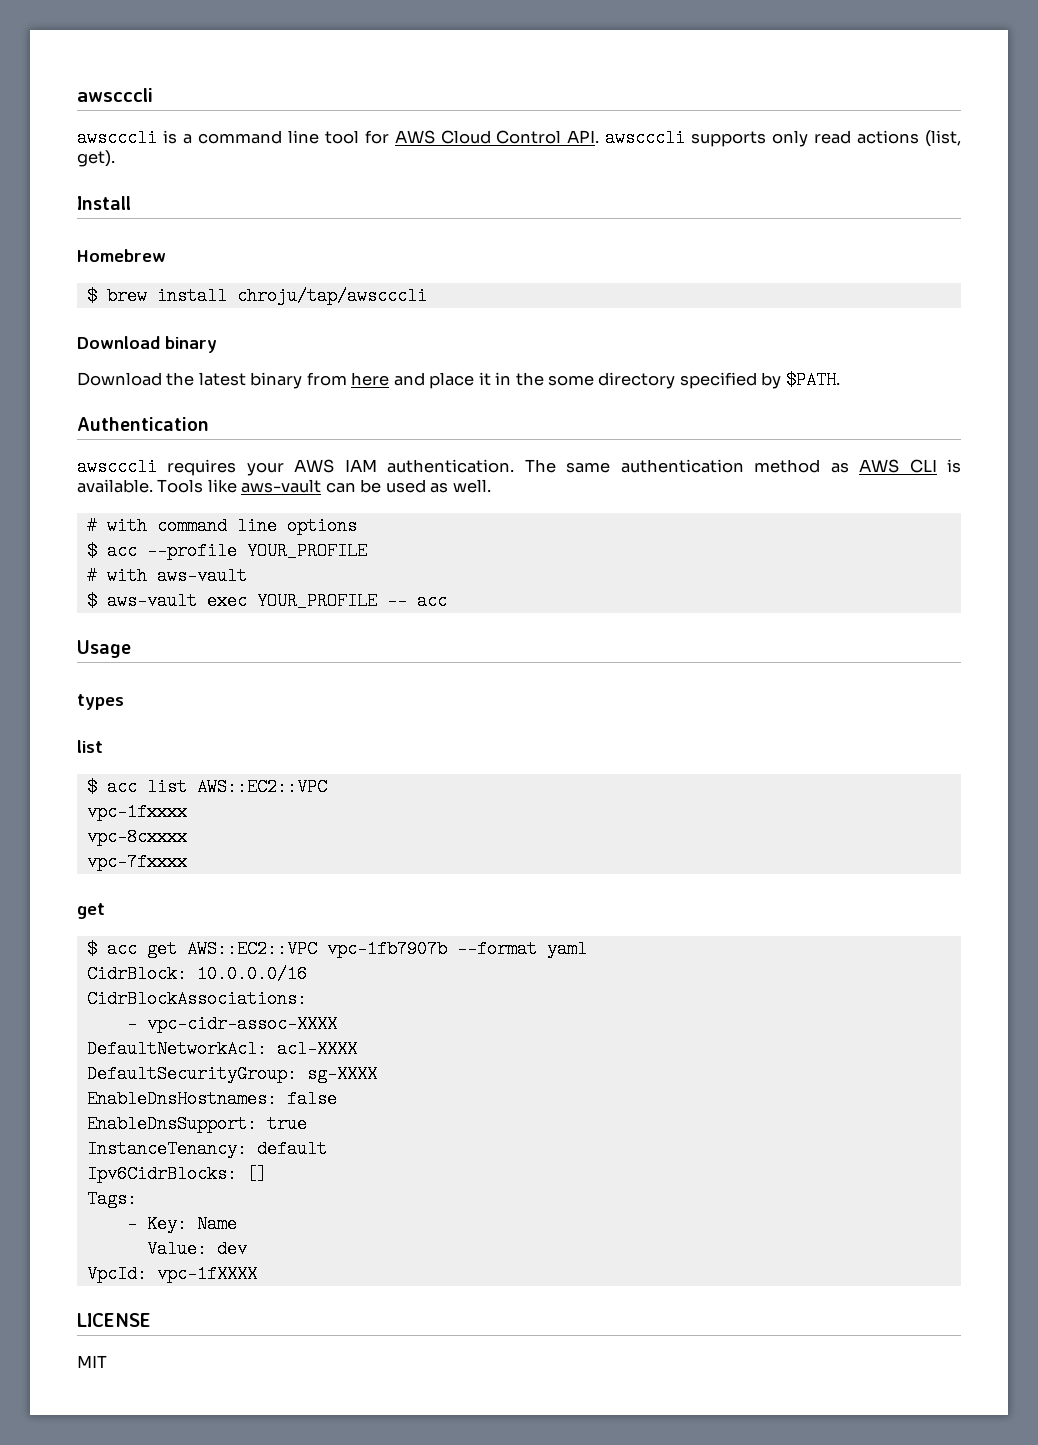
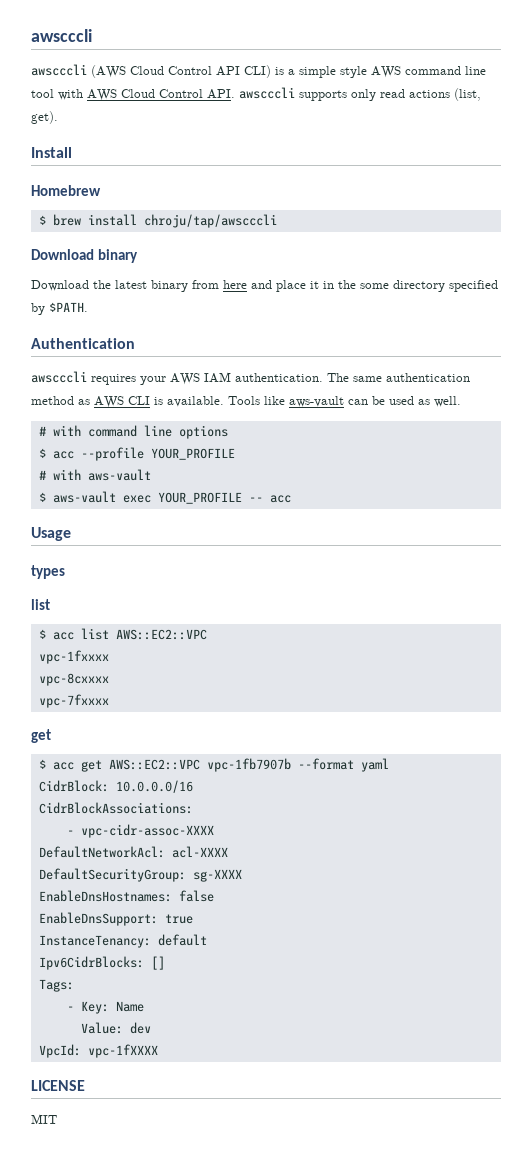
- awscccli is a command line tool for AWS Cloud Control API. awscccli supports only read actions (list, get).
+ awscccli (AWS Cloud Control API CLI) is a simple style AWS command line tool with AWS Cloud Control API. awscccli supports only read actions (list, get).

